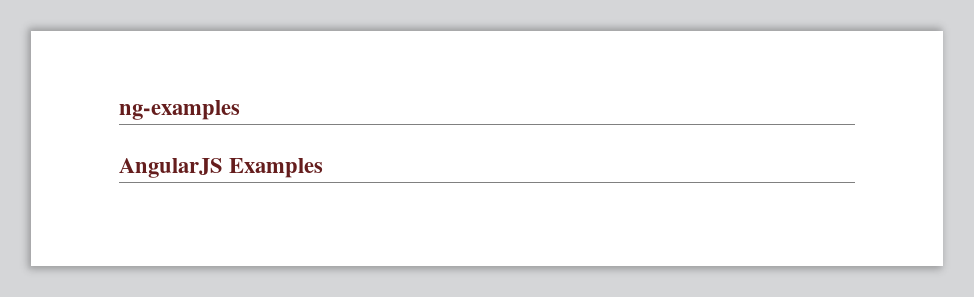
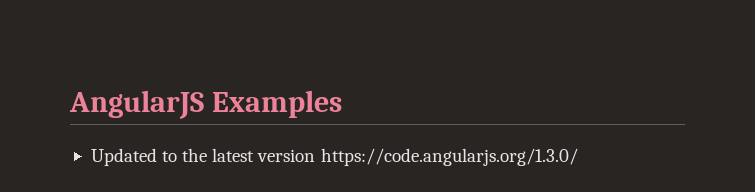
- ng-examples
+ Updated to the latest version https://code.angularjs.org/1.3.0/

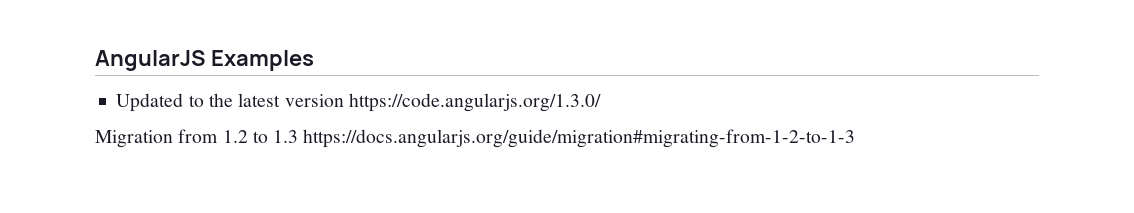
+ Migration from 1.2 to 1.3 https://docs.angularjs.org/guide/migration#migrating-from-1-2-to-1-3

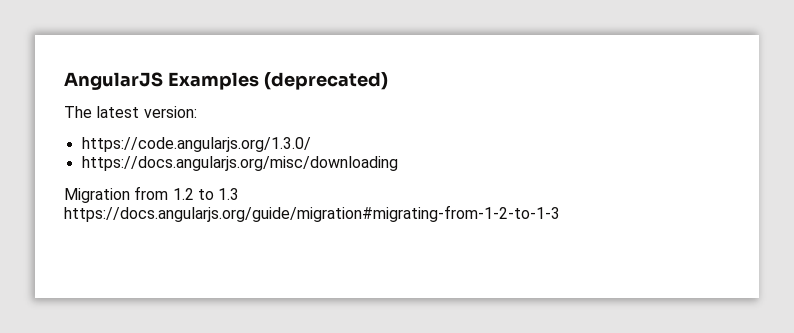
- AngularJS Examples
- Updated to the latest version https://code.angularjs.org/1.3.0/
+ AngularJS Examples (deprecated)
+ The latest version:
+ https://code.angularjs.org/1.3.0/
+ https://docs.angularjs.org/misc/downloading

